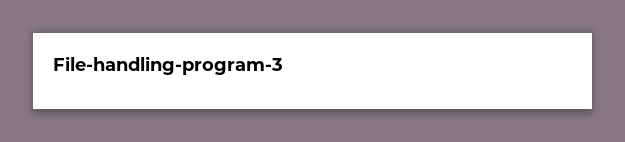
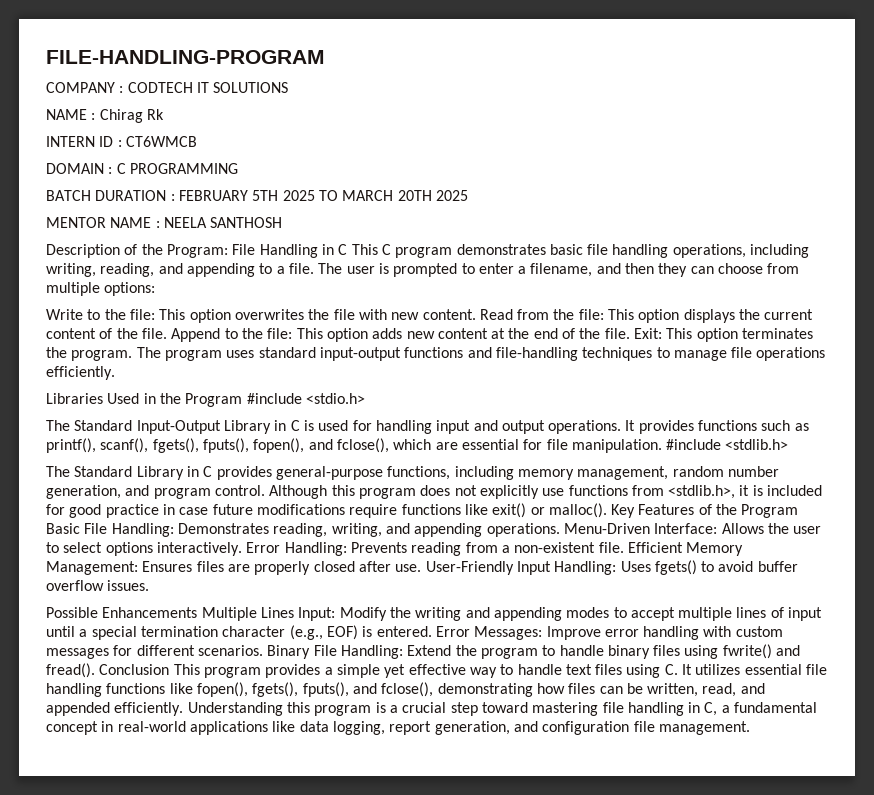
- File-handling-program-3
+ FILE-HANDLING-PROGRAM
+ COMPANY : CODTECH IT SOLUTIONS
+ NAME : Chirag Rk
+ INTERN ID : CT6WMCB
+ DOMAIN : C PROGRAMMING
+ BATCH DURATION : FEBRUARY 5TH 2025 TO MARCH 20TH 2025
+ MENTOR NAME : NEELA SANTHOSH
+ Description of the Program: File Handling in C This C program demonstrates basic file handling operations, including writing, reading, and appending to a file. The user is prompted to enter a filename, and then they can choose from multiple options:
+ Write to the file: This option overwrites the file with new content. Read from the file: This option displays the current content of the file. Append to the file: This option adds new content at the end of the file. Exit: This option terminates the program. The program uses standard input-output functions and file-handling techniques to manage file operations efficiently.
+ Libraries Used in the Program #include <stdio.h>
+ The Standard Input-Output Library in C is used for handling input and output operations. It provides functions such as printf(), scanf(), fgets(), fputs(), fopen(), and fclose(), which are essential for file manipulation. #include <stdlib.h>
+ The Standard Library in C provides general-purpose functions, including memory management, random number generation, and program control. Although this program does not explicitly use functions from <stdlib.h>, it is included for good practice in case future modifications require functions like exit() or malloc(). Key Features of the Program Basic File Handling: Demonstrates reading, writing, and appending operations. Menu-Driven Interface: Allows the user to select options interactively. Error Handling: Prevents reading from a non-existent file. Efficient Memory Management: Ensures files are properly closed after use. User-Friendly Input Handling: Uses fgets() to avoid buffer overflow issues.
+ Possible Enhancements Multiple Lines Input: Modify the writing and appending modes to accept multiple lines of input until a special termination character (e.g., EOF) is entered. Error Messages: Improve error handling with custom messages for different scenarios. Binary File Handling: Extend the program to handle binary files using fwrite() and fread(). Conclusion This program provides a simple yet effective way to handle text files using C. It utilizes essential file handling functions like fopen(), fgets(), fputs(), and fclose(), demonstrating how files can be written, read, and appended efficiently. Understanding this program is a crucial step toward mastering file handling in C, a fundamental concept in real-world applications like data logging, report generation, and configuration file management.

